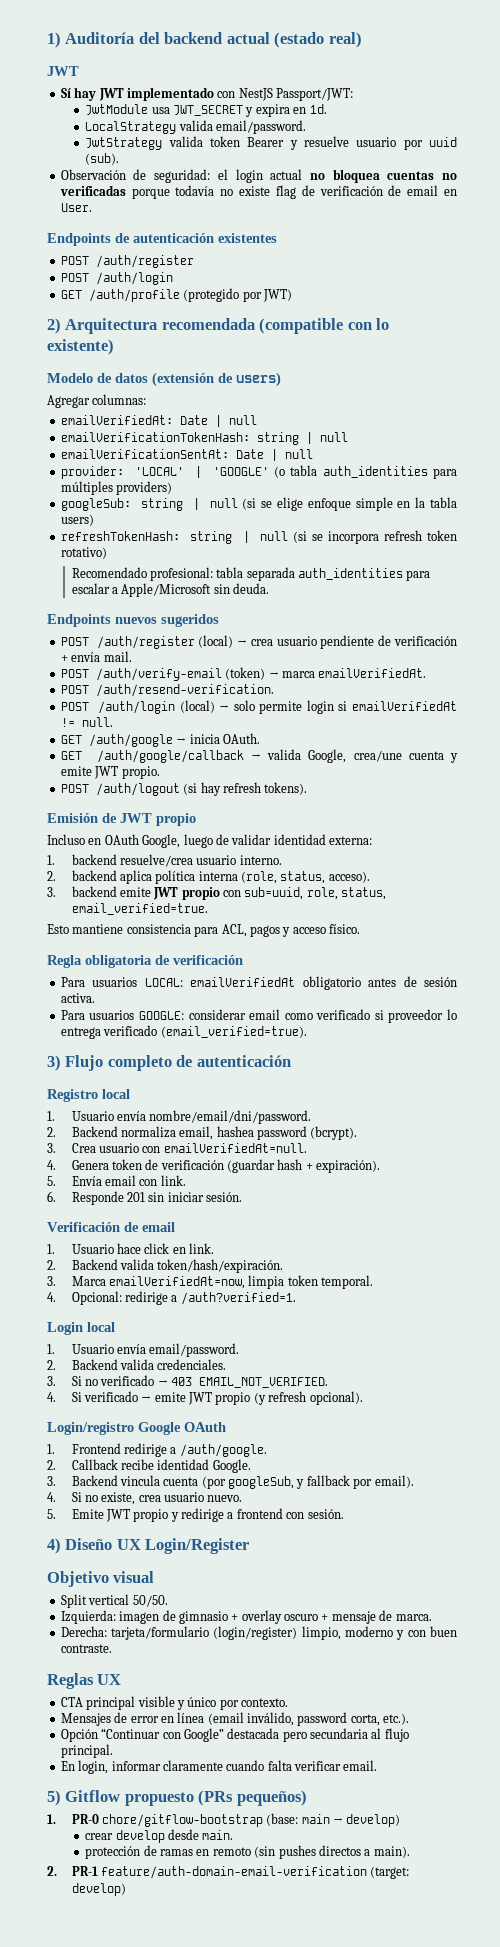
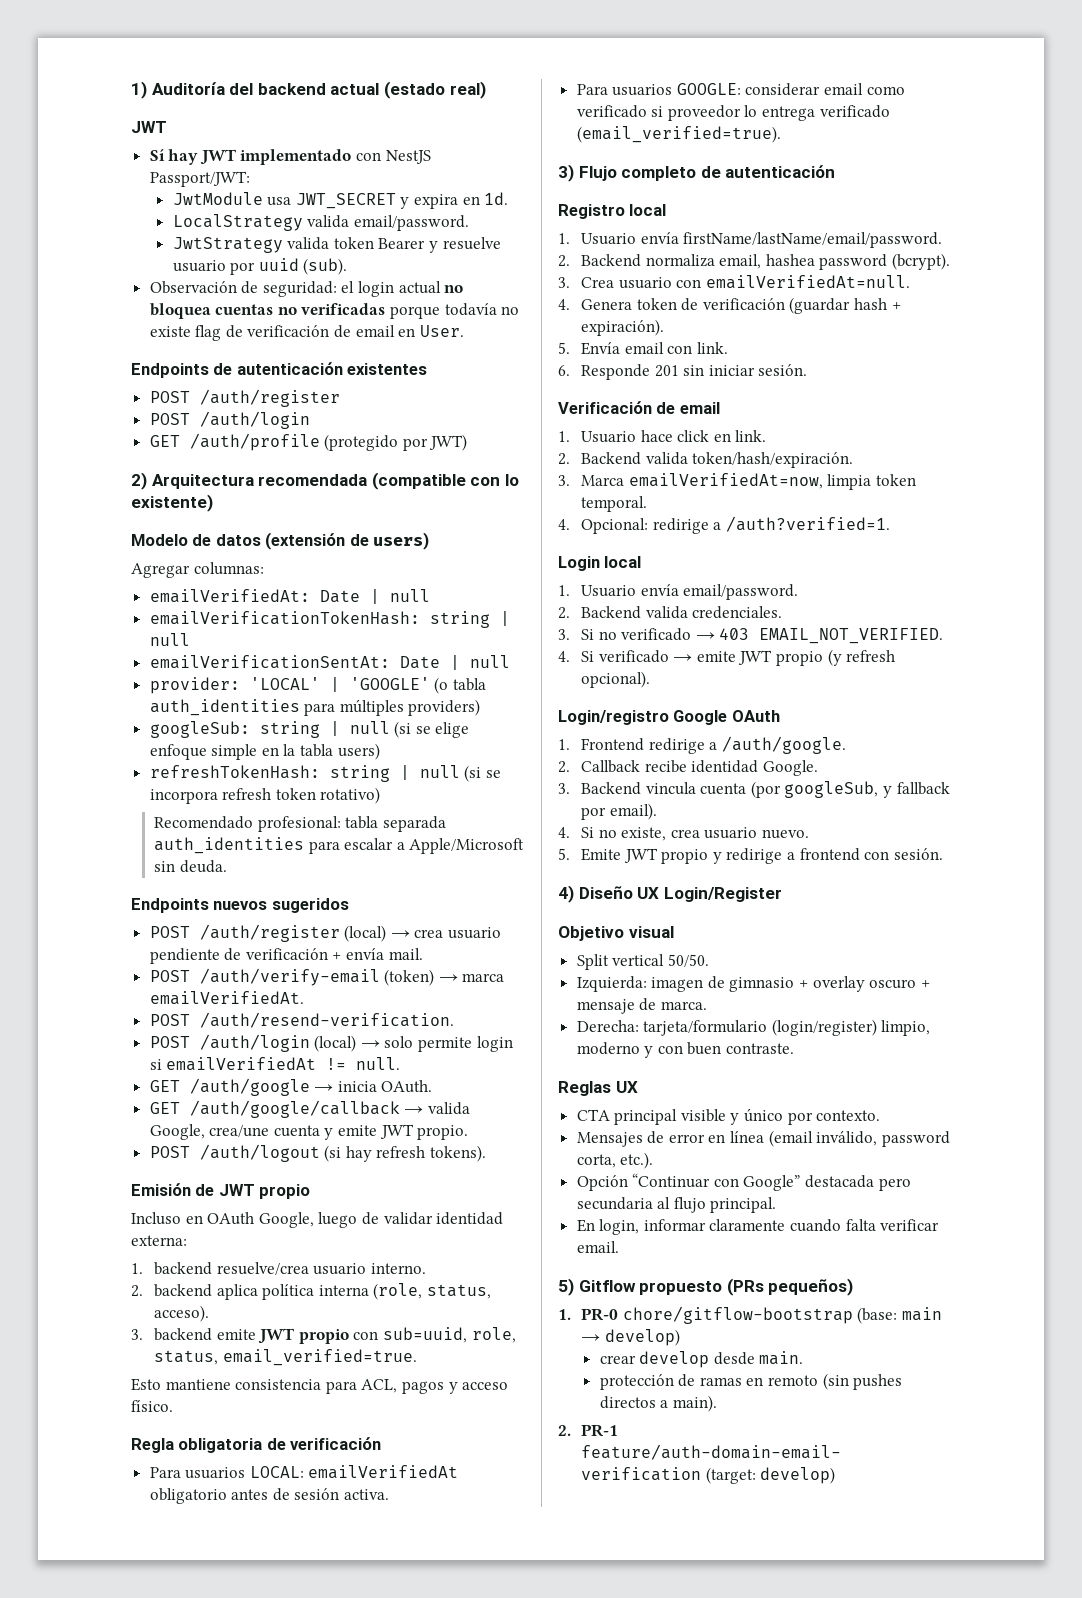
- 1. Usuario envía nombre/email/dni/password.
+ 1. Usuario envía firstName/lastName/email/password.

